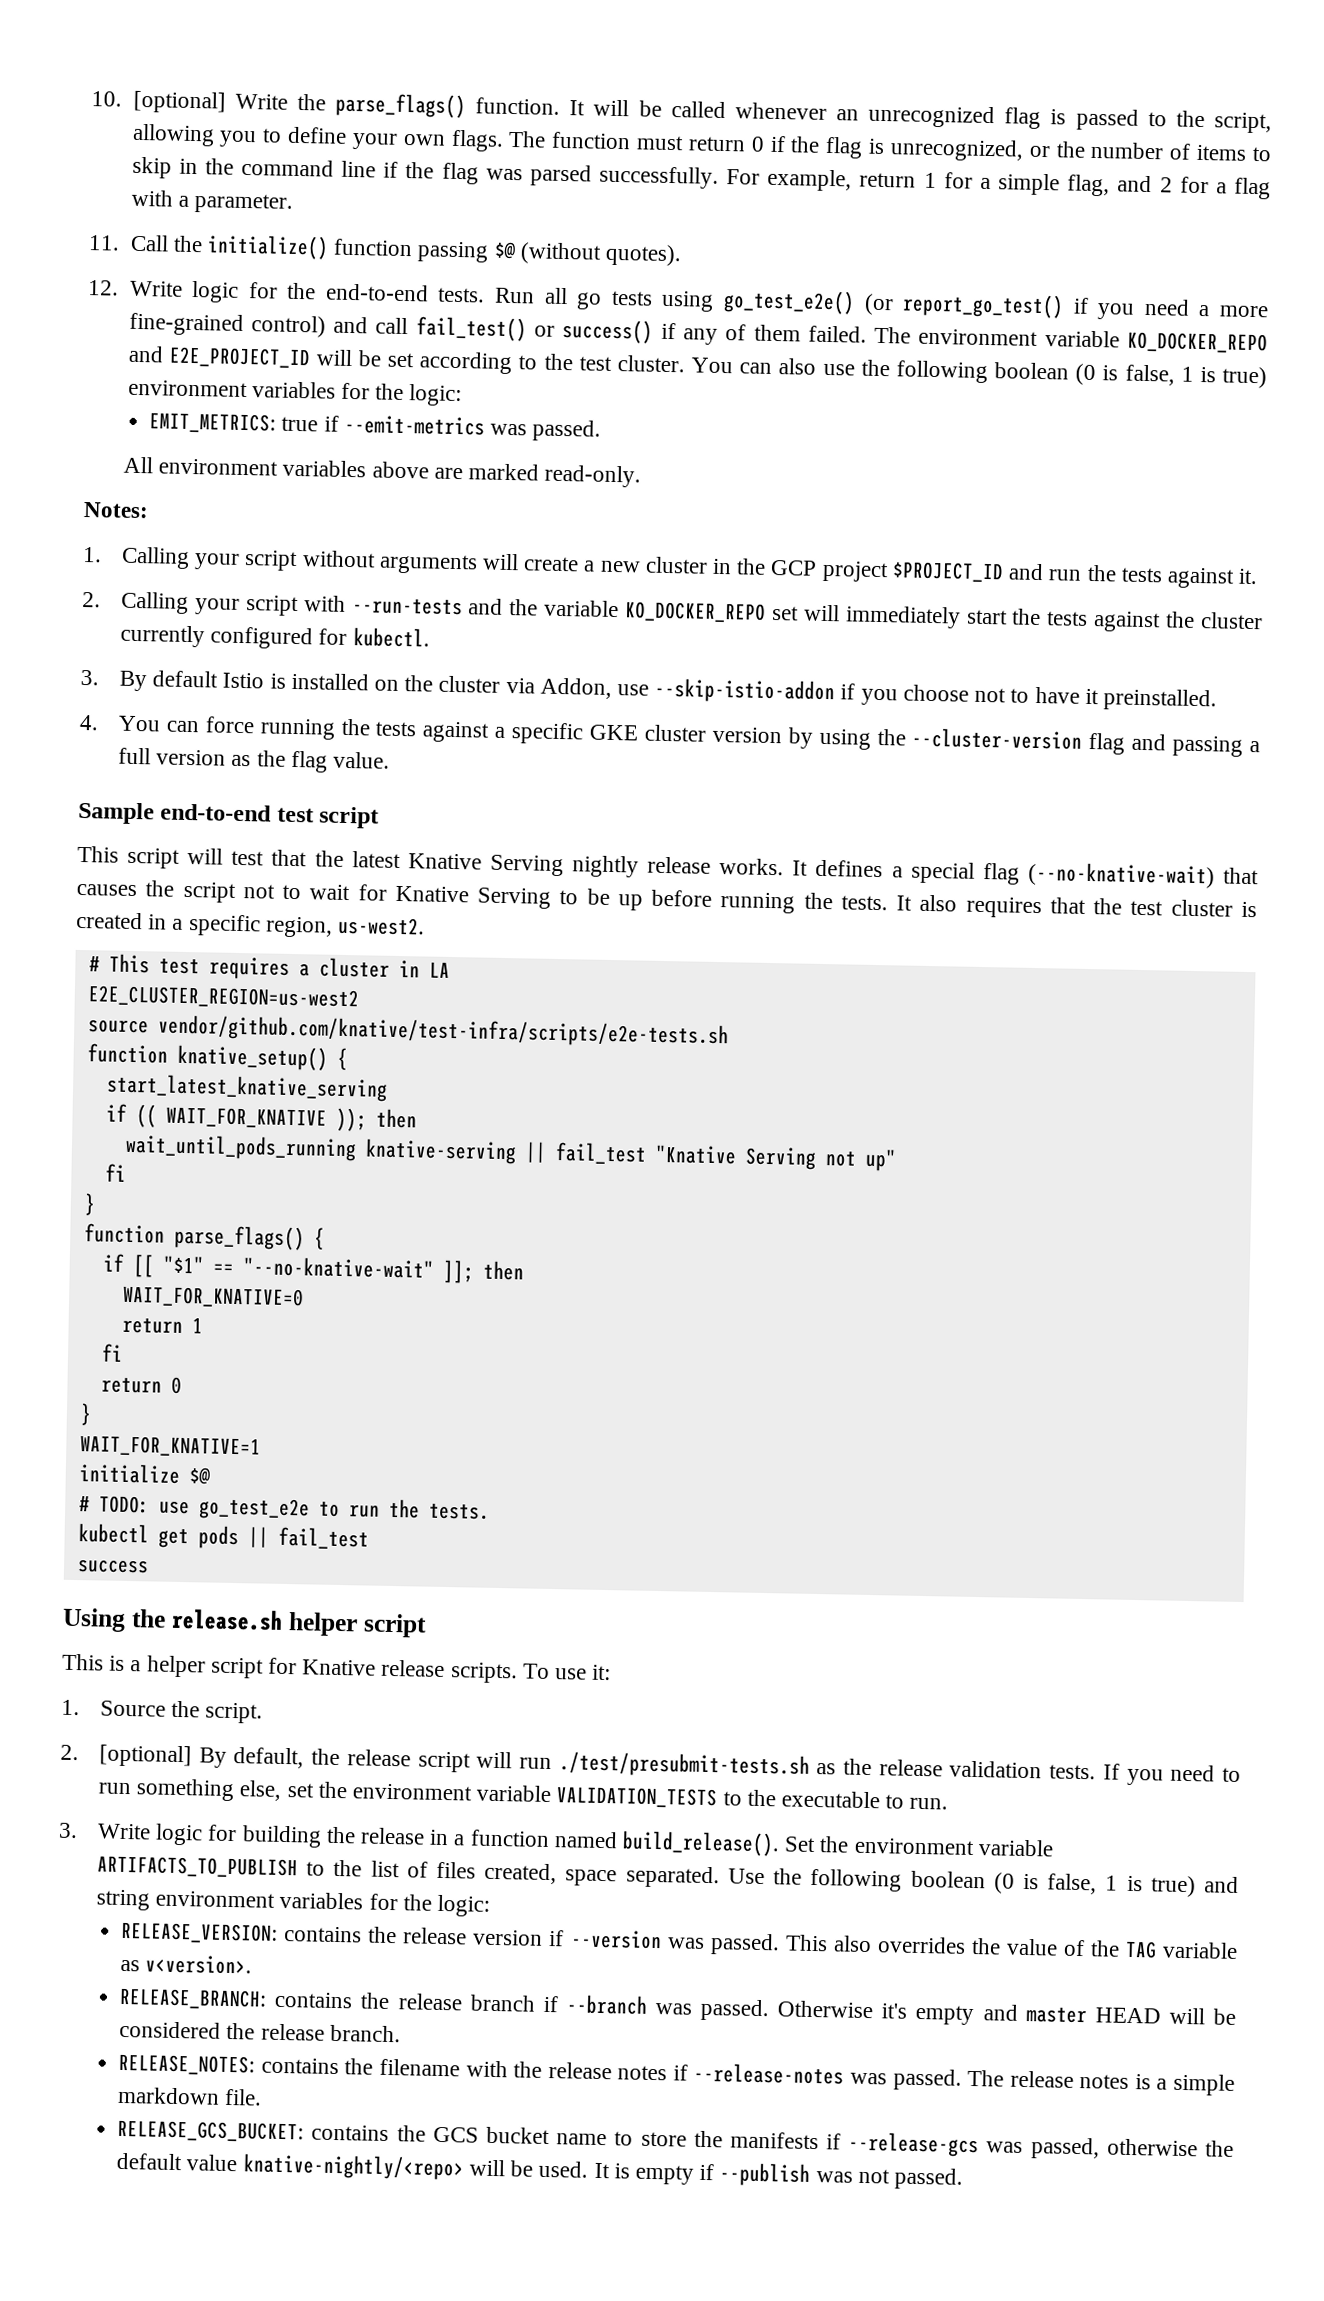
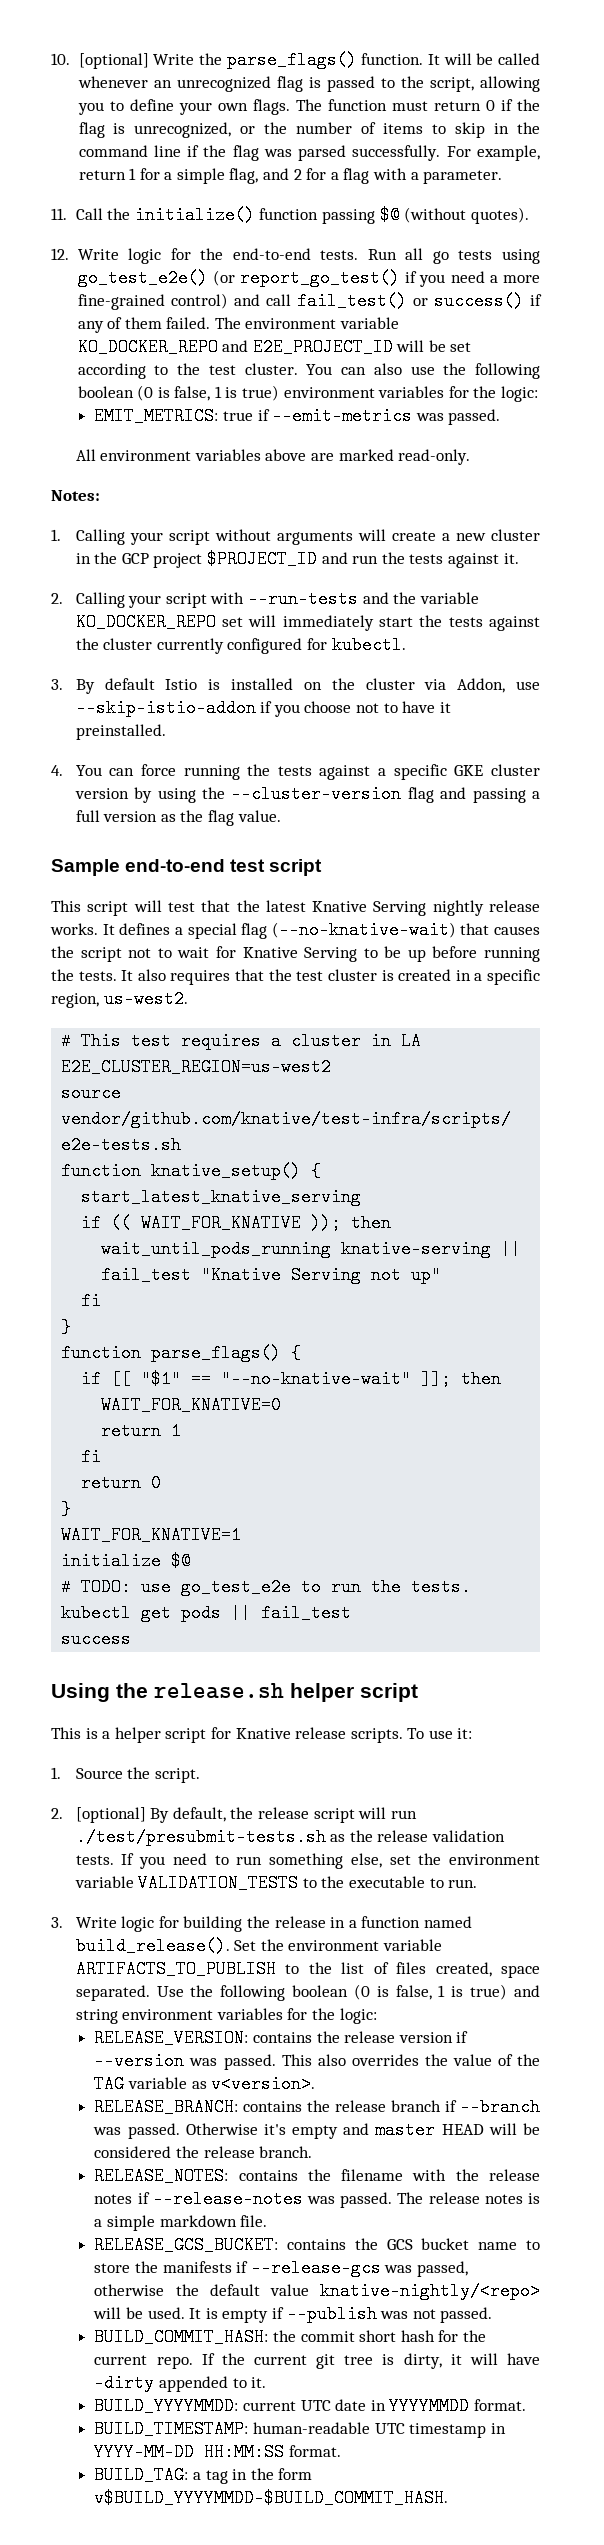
+ BUILD_COMMIT_HASH: the commit short hash for the current repo. If the current git tree is dirty, it will have -dirty appended to it.
+ BUILD_YYYYMMDD: current UTC date in YYYYMMDD format.
+ BUILD_TIMESTAMP: human-readable UTC timestamp in YYYY-MM-DD HH:MM:SS format.
+ BUILD_TAG: a tag in the form v$BUILD_YYYYMMDD-$BUILD_COMMIT_HASH.

